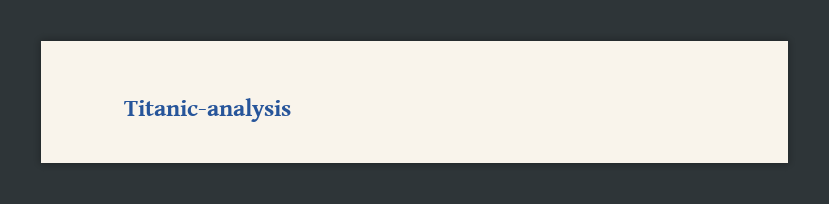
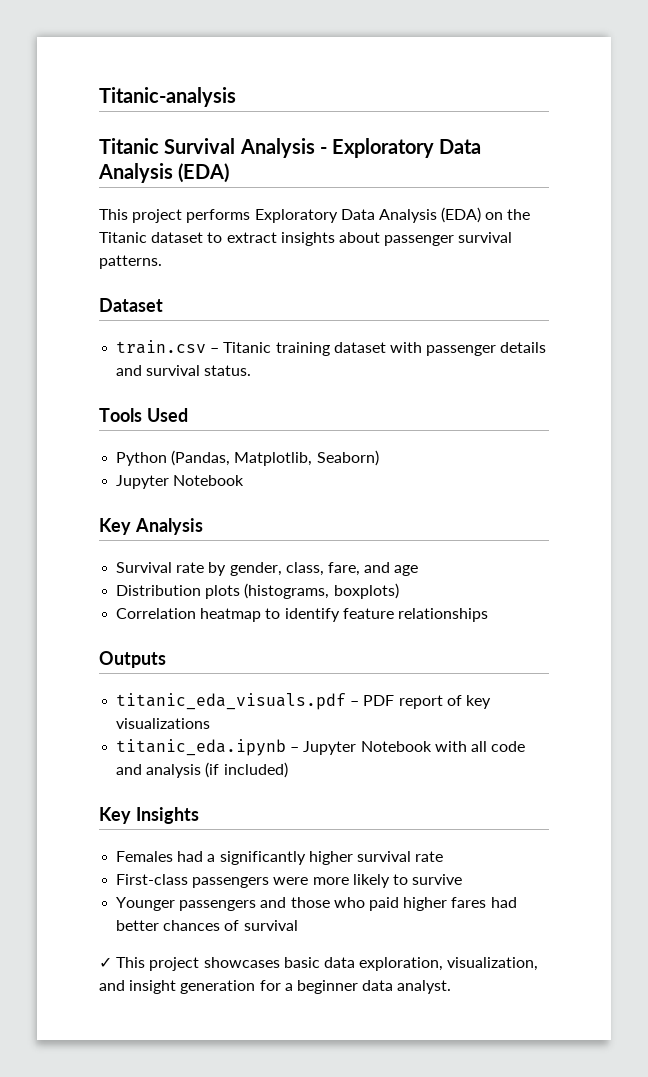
+ Titanic Survival Analysis - Exploratory Data Analysis (EDA)
+ This project performs Exploratory Data Analysis (EDA) on the Titanic dataset to extract insights about passenger survival patterns.
+ Dataset
+ train.csv – Titanic training dataset with passenger details and survival status.
+ Tools Used
+ Python (Pandas, Matplotlib, Seaborn)
+ Jupyter Notebook
+ Key Analysis
+ Survival rate by gender, class, fare, and age
+ Distribution plots (histograms, boxplots)
+ Correlation heatmap to identify feature relationships
+ Outputs
+ titanic_eda_visuals.pdf – PDF report of key visualizations
+ titanic_eda.ipynb – Jupyter Notebook with all code and analysis (if included)
+ Key Insights
+ Females had a significantly higher survival rate
+ First-class passengers were more likely to survive
+ Younger passengers and those who paid higher fares had better chances of survival
+ ✓ This project showcases basic data exploration, visualization, and insight generation for a beginner data analyst.

